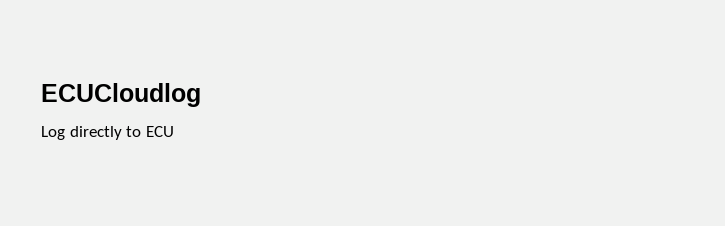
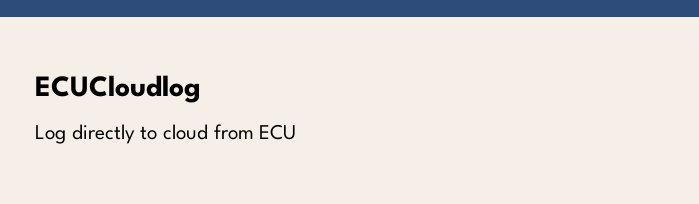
- Log directly to ECU
+ Log directly to cloud from ECU

